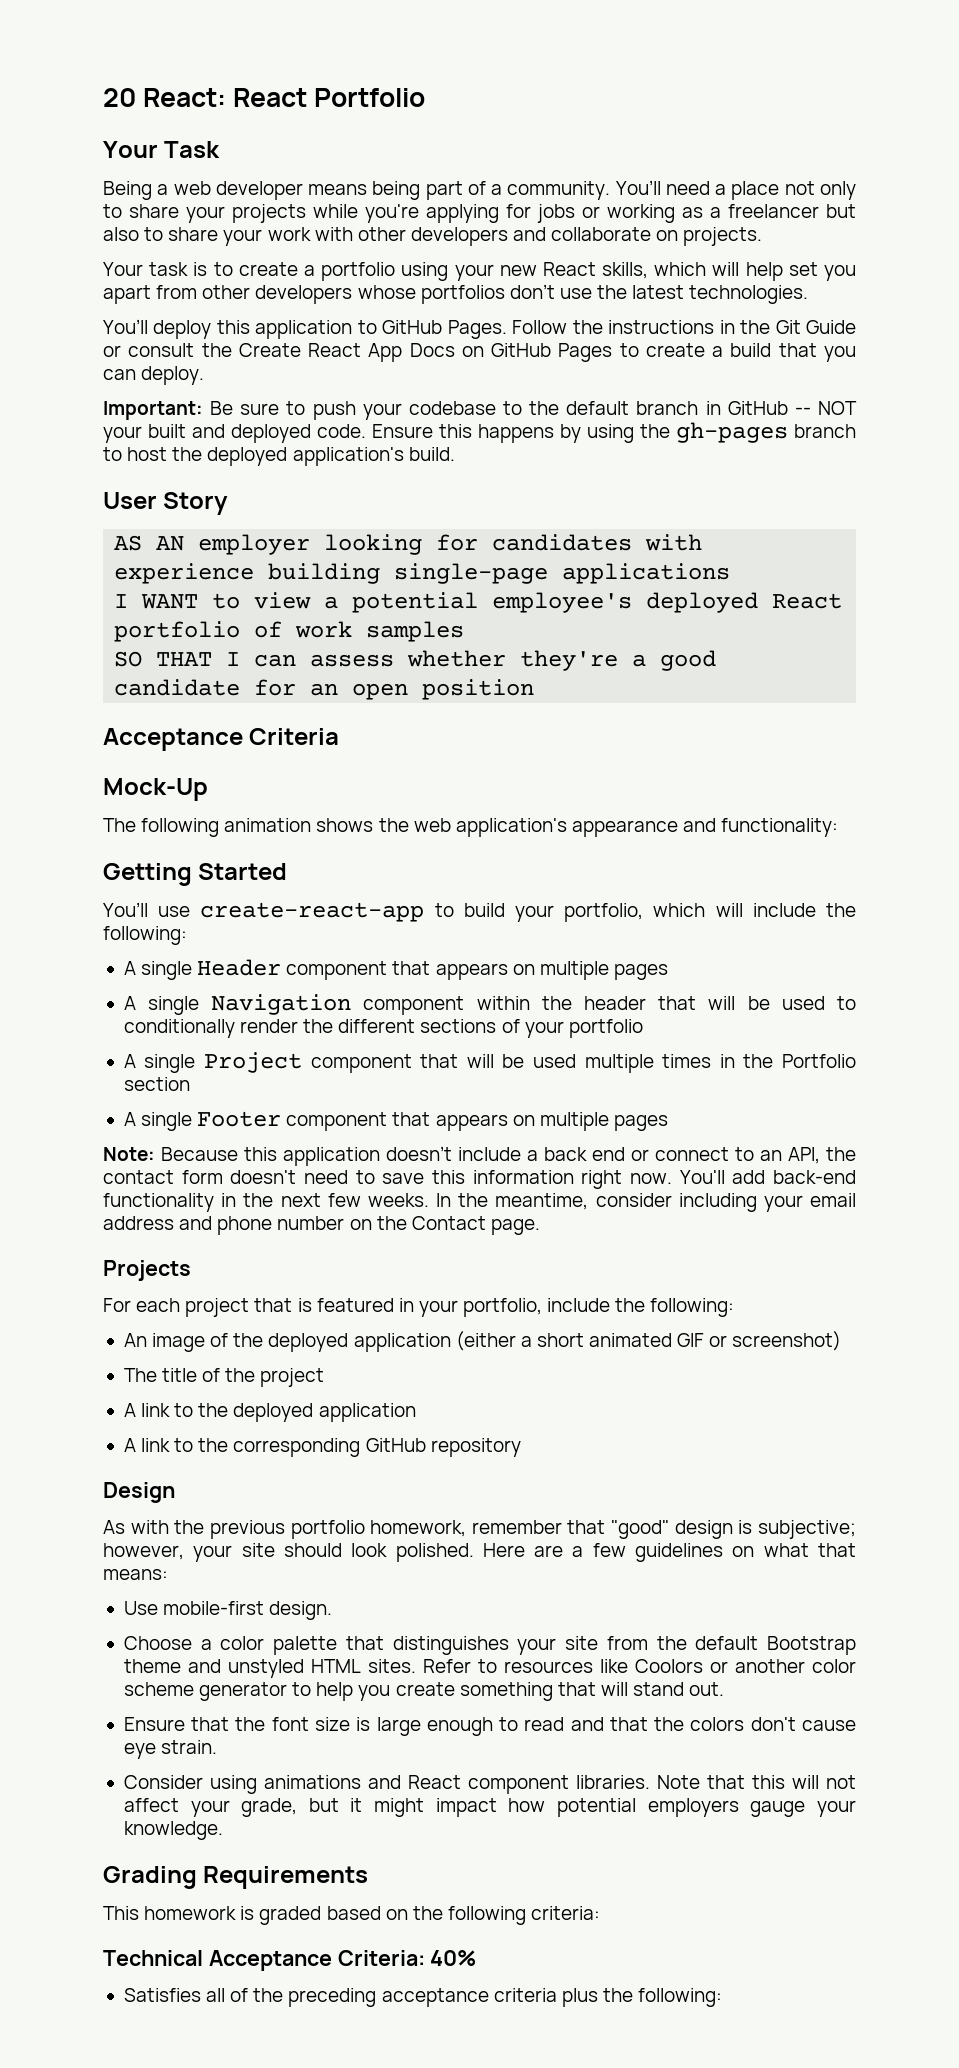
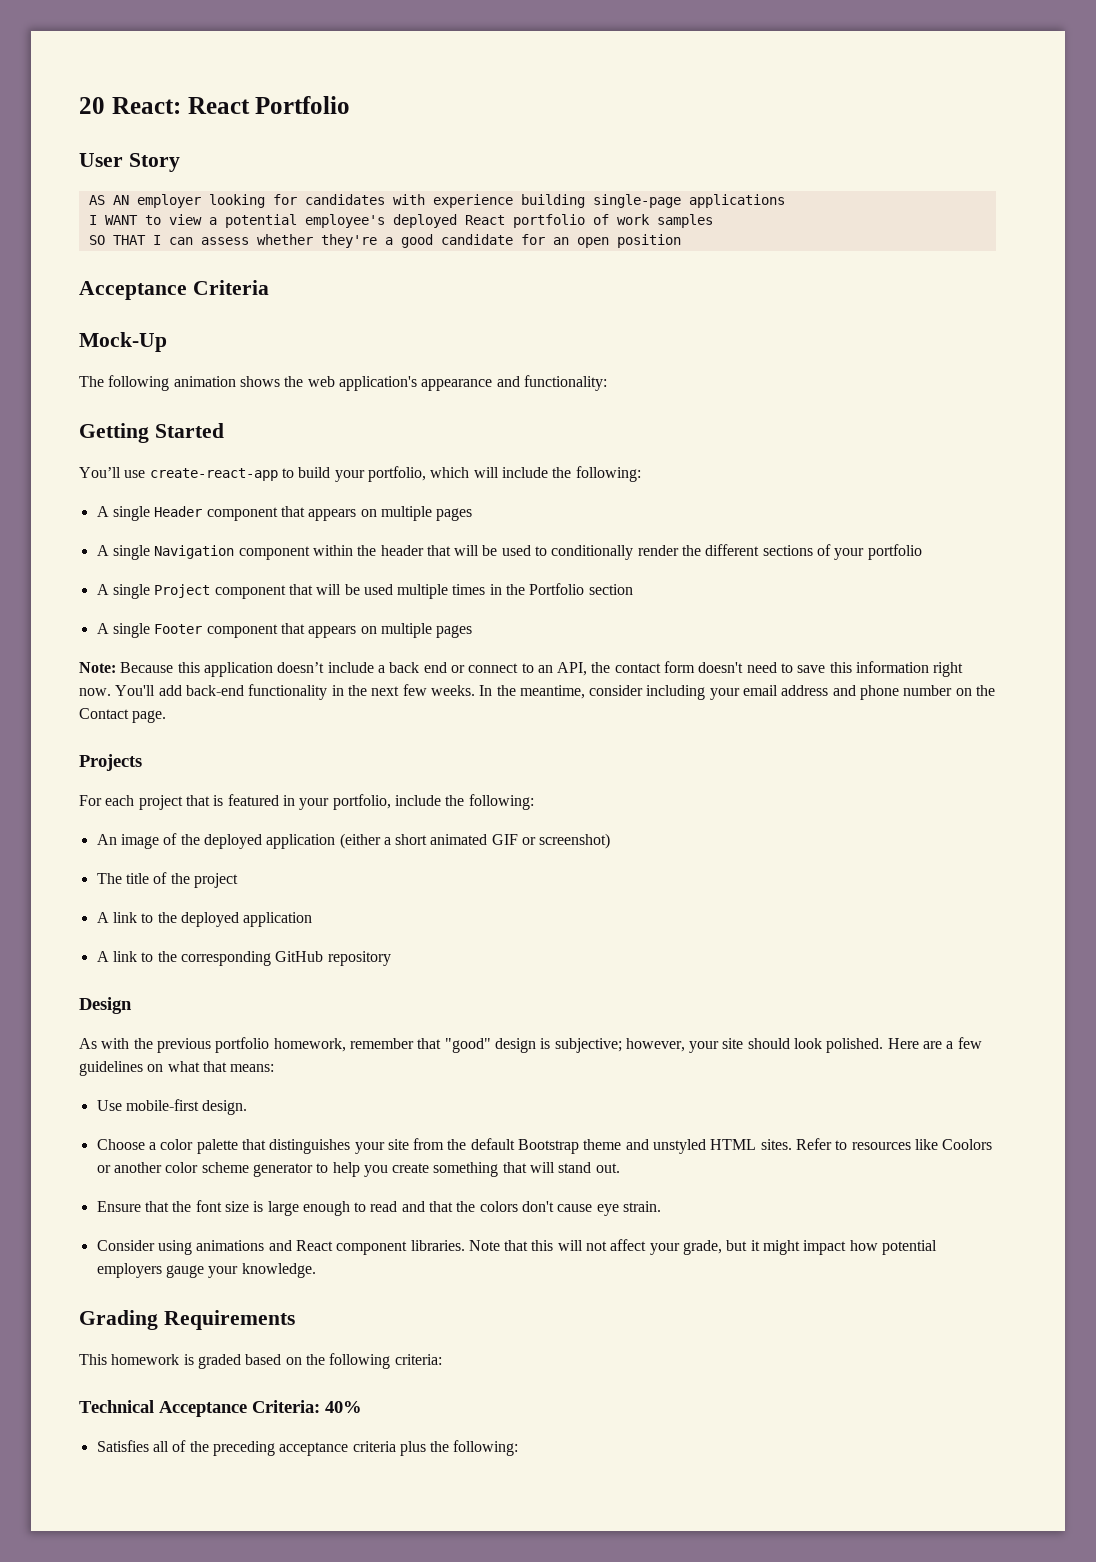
- Your Task
- Being a web developer means being part of a community. You’ll need a place not only to share your projects while you're applying for jobs or working as a freelancer but also to share your work with other developers and collaborate on projects.
- Your task is to create a portfolio using your new React skills, which will help set you apart from other developers whose portfolios don’t use the latest technologies.
- You’ll deploy this application to GitHub Pages. Follow the instructions in the Git Guide or consult the Create React App Docs on GitHub Pages to create a build that you can deploy.
- Important: Be sure to push your codebase to the default branch in GitHub -- NOT your built and deployed code. Ensure this happens by using the gh-pages branch to host the deployed application's build.

